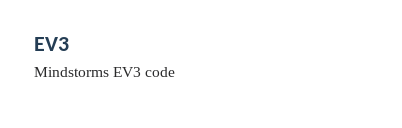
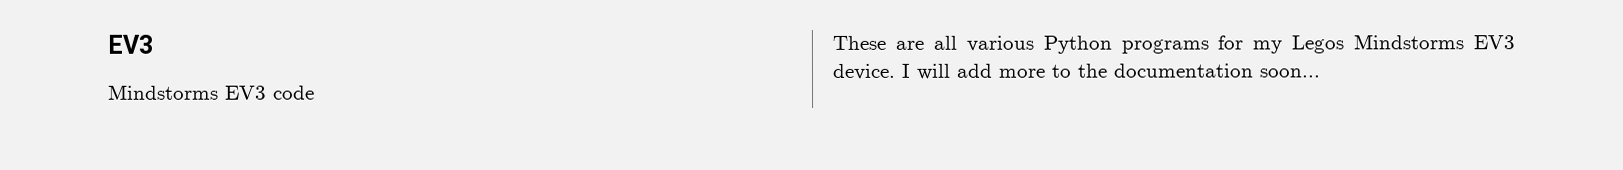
+ These are all various Python programs for my Legos Mindstorms EV3 device. I will add more to the documentation soon...

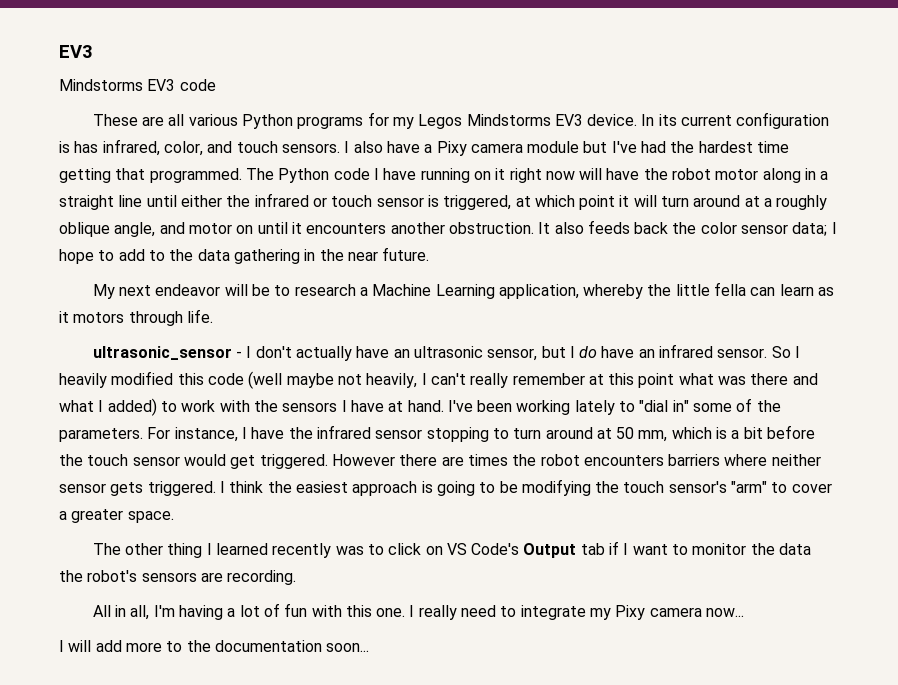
- These are all various Python programs for my Legos Mindstorms EV3 device. I will add more to the documentation soon...
+ These are all various Python programs for my Legos Mindstorms EV3 device. In its current configuration is has infrared, color, and touch sensors. I also have a Pixy camera module but I've had the hardest time getting that programmed. The Python code I have running on it right now will have the robot motor along in a straight line until either the infrared or touch sensor is triggered, at which point it will turn around at a roughly oblique angle, and motor on until it encounters another obstruction. It also feeds back the color sensor data; I hope to add to the data gathering in the near future.
+ My next endeavor will be to research a Machine Learning application, whereby the little fella can learn as it motors through life.
+ ultrasonic_sensor - I don't actually have an ultrasonic sensor, but I do have an infrared sensor. So I heavily modified this code (well maybe not heavily, I can't really remember at this point what was there and what I added) to work with the sensors I have at hand. I've been working lately to "dial in" some of the parameters. For instance, I have the infrared sensor stopping to turn around at 50 mm, which is a bit before the touch sensor would get triggered. However there are times the robot encounters barriers where neither sensor gets triggered. I think the easiest approach is going to be modifying the touch sensor's "arm" to cover a greater space.
+ The other thing I learned recently was to click on VS Code's Output tab if I want to monitor the data the robot's sensors are recording.
+ All in all, I'm having a lot of fun with this one. I really need to integrate my Pixy camera now...
+ I will add more to the documentation soon...

